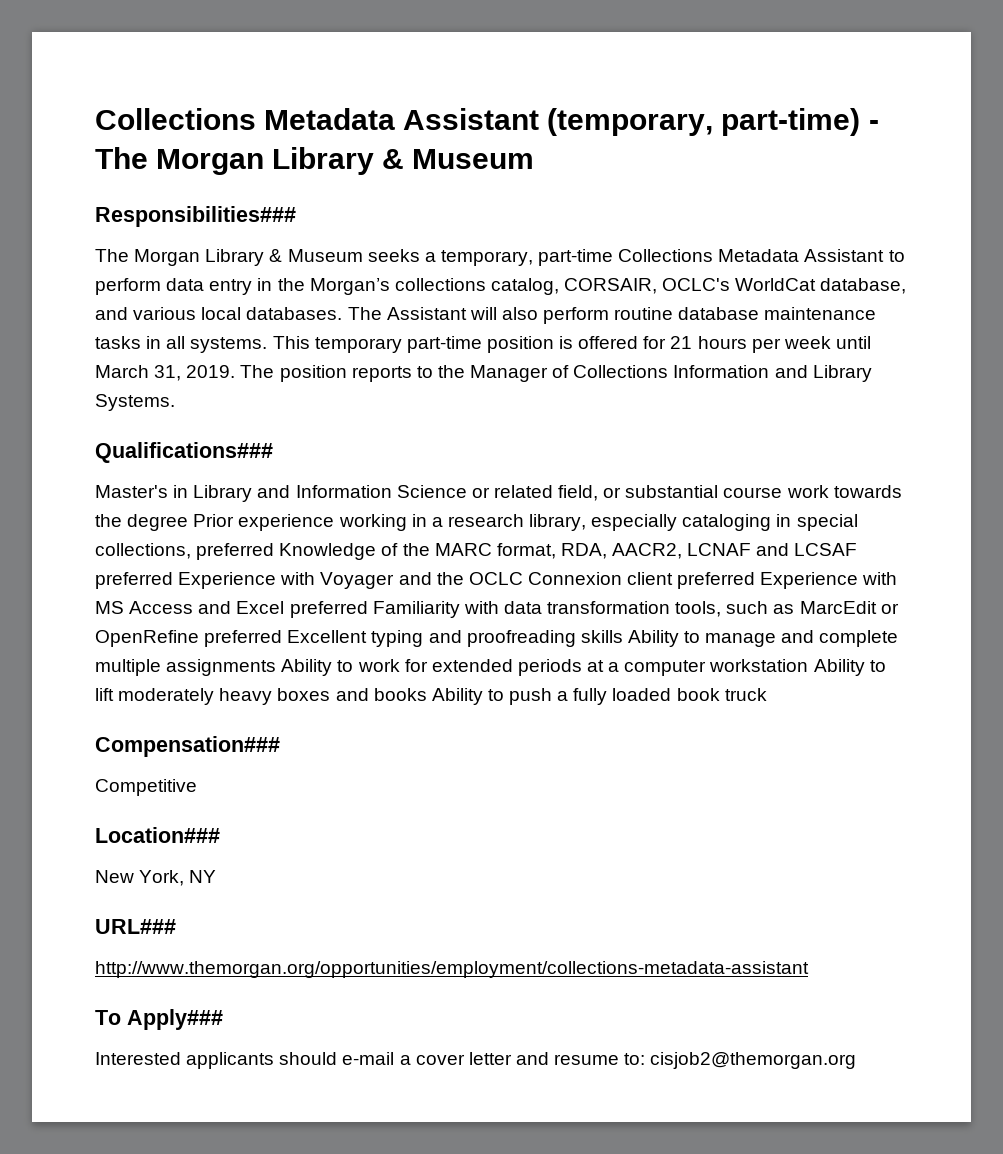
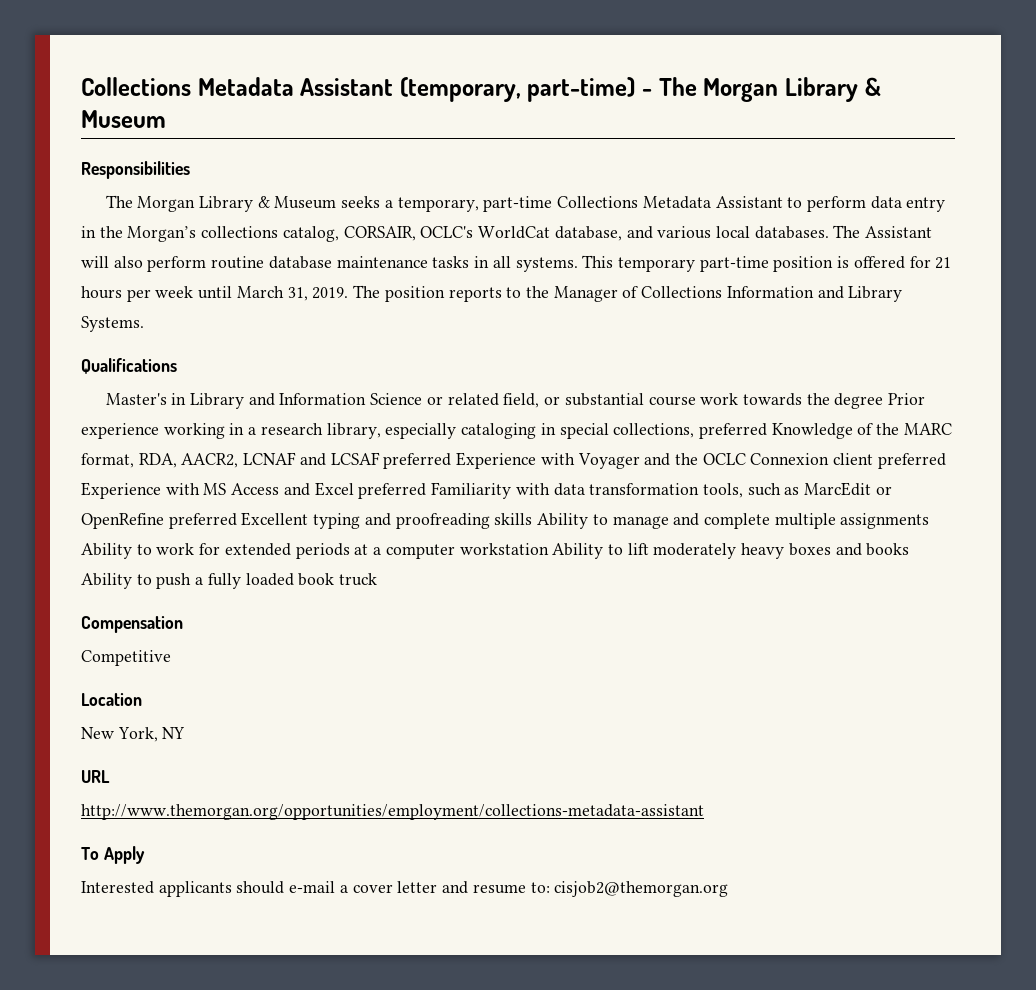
- Responsibilities###
+ Responsibilities
- Qualifications###
+ Qualifications
- Compensation###
+ Compensation
- Location###
+ Location
- URL###
+ URL
- To Apply###
+ To Apply

